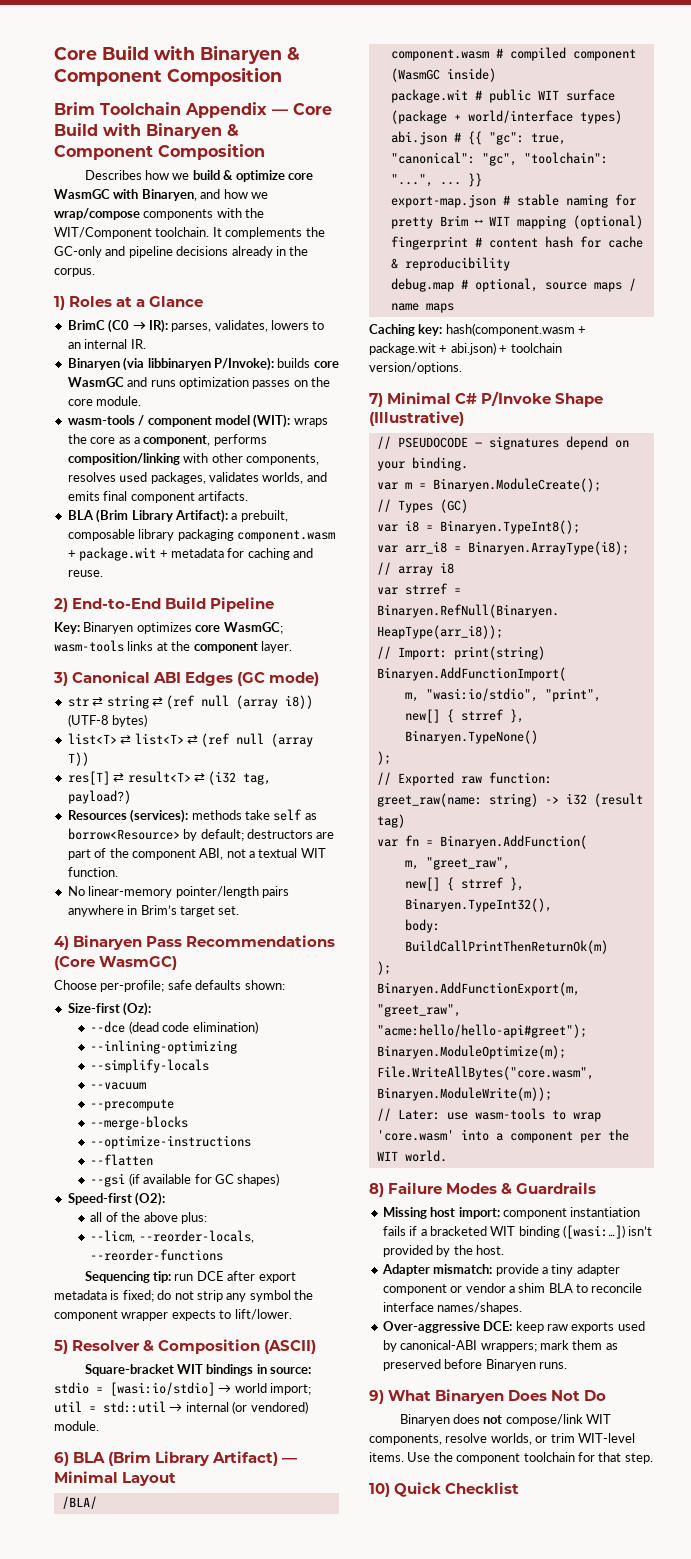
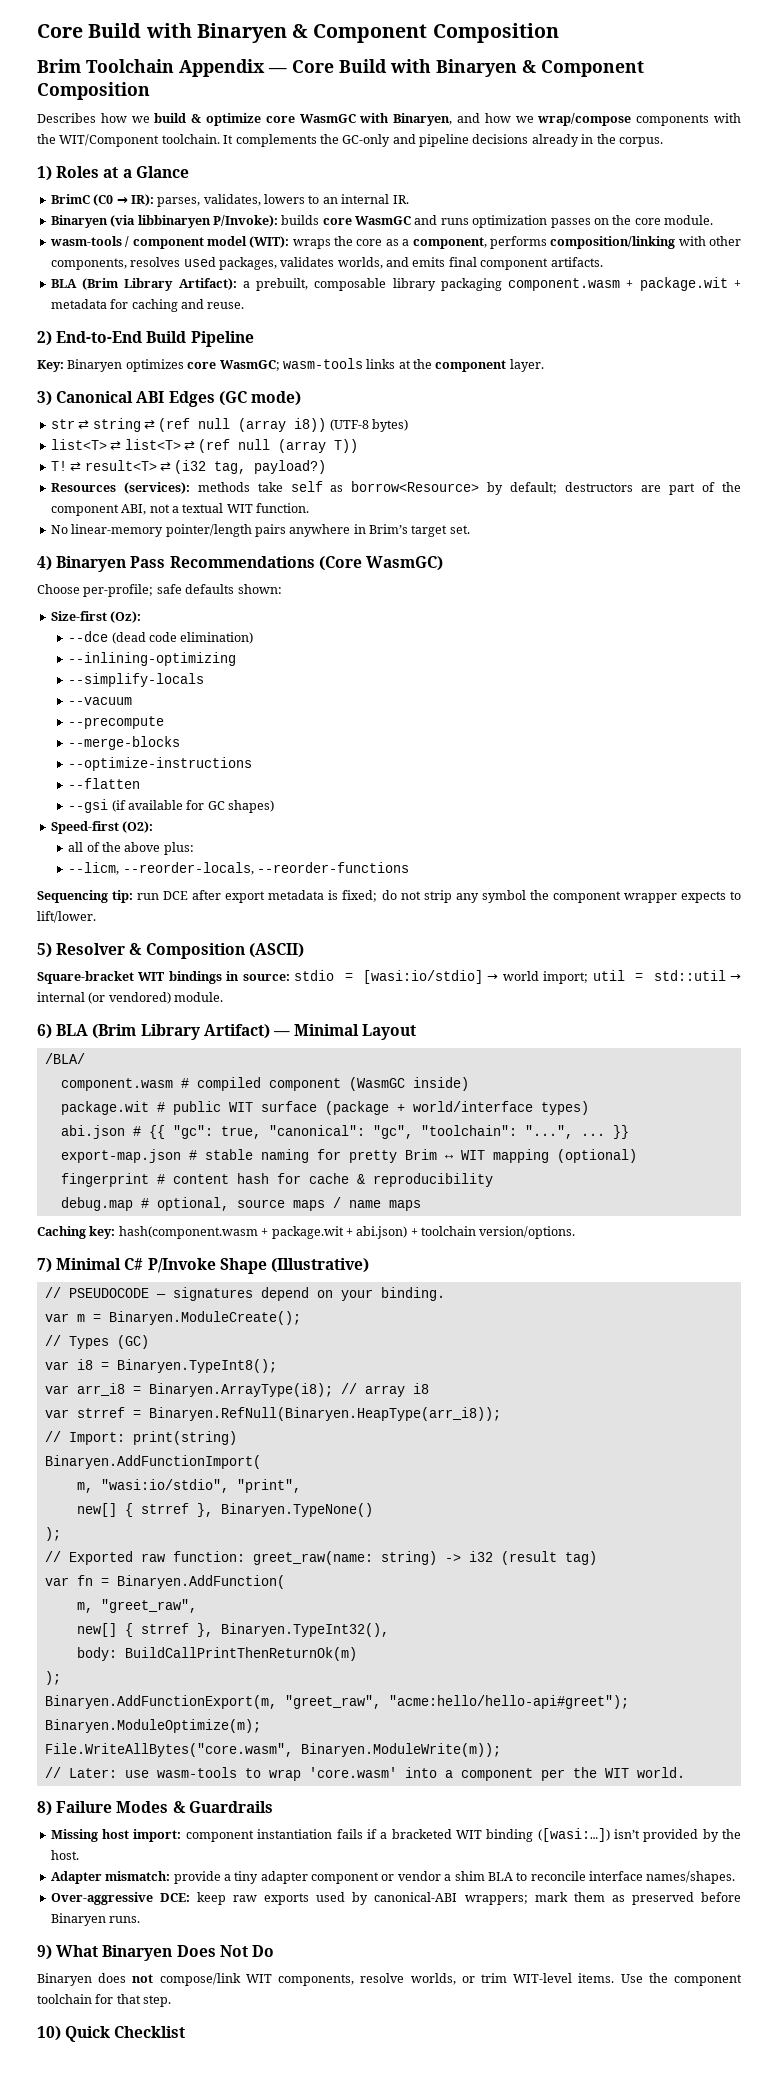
- res[T] ⇄ result<T> ⇄ (i32 tag, payload?)
+ T! ⇄ result<T> ⇄ (i32 tag, payload?)

